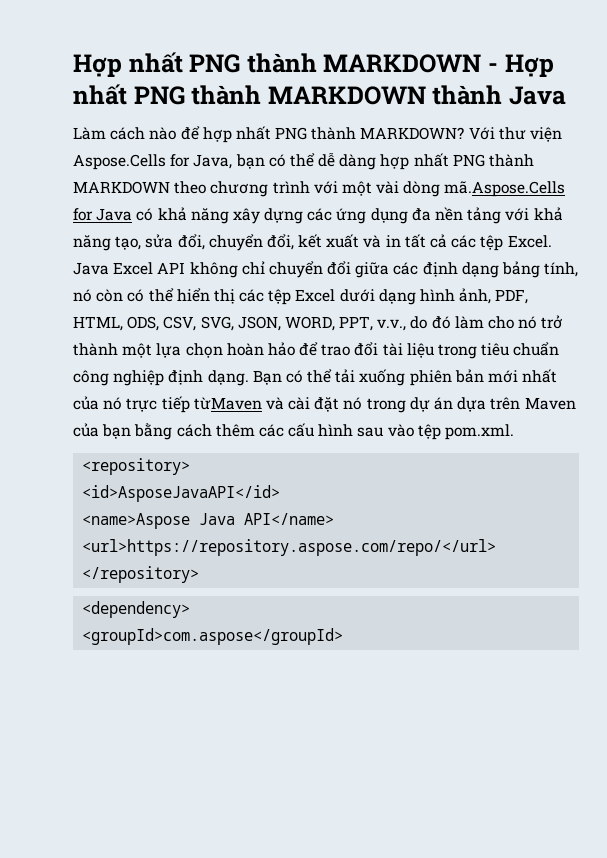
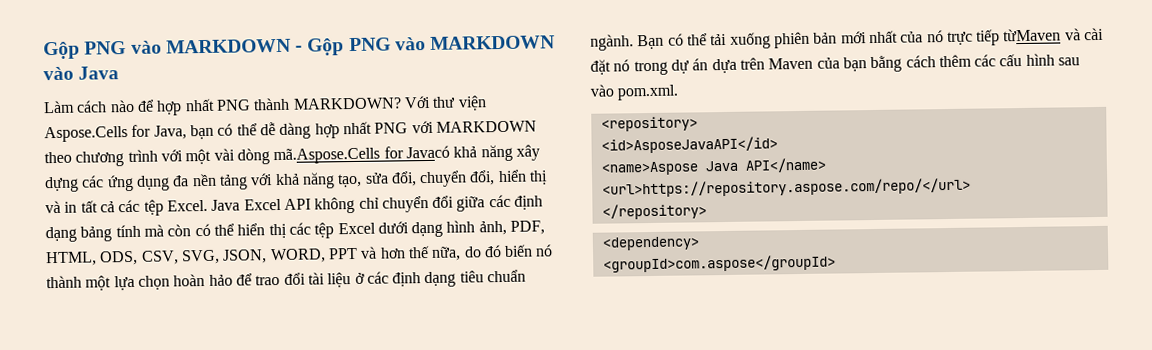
- Hợp nhất PNG thành MARKDOWN - Hợp nhất PNG thành MARKDOWN thành Java
+ Gộp PNG vào MARKDOWN - Gộp PNG vào MARKDOWN vào Java
- Với thư viện Aspose.Cells for Java, bạn có thể dễ dàng hợp nhất PNG thành MARKDOWN theo chương trình với một vài dòng mã.Aspose.Cells for Java có khả năng xây dựng các ứng dụng đa nền tảng với khả năng tạo, sửa đổi, chuyển đổi, kết xuất và in tất cả các tệp Excel.
+ Với thư viện Aspose.Cells for Java, bạn có thể dễ dàng hợp nhất PNG với MARKDOWN theo chương trình với một vài dòng mã.Aspose.Cells for Javacó khả năng xây dựng các ứng dụng đa nền tảng với khả năng tạo, sửa đổi, chuyển đổi, hiển thị và in tất cả các tệp Excel.
- Java Excel API không chỉ chuyển đổi giữa các định dạng bảng tính, nó còn có thể hiển thị các tệp Excel dưới dạng hình ảnh, PDF, HTML, ODS, CSV, SVG, JSON, WORD, PPT, v.v., do đó làm cho nó trở thành một lựa chọn hoàn hảo để trao đổi tài liệu trong tiêu chuẩn công nghiệp định dạng.
+ Java Excel API không chỉ chuyển đổi giữa các định dạng bảng tính mà còn có thể hiển thị các tệp Excel dưới dạng hình ảnh, PDF, HTML, ODS, CSV, SVG, JSON, WORD, PPT và hơn thế nữa, do đó biến nó thành một lựa chọn hoàn hảo để trao đổi tài liệu ở các định dạng tiêu chuẩn ngành.
- Bạn có thể tải xuống phiên bản mới nhất của nó trực tiếp từMaven và cài đặt nó trong dự án dựa trên Maven của bạn bằng cách thêm các cấu hình sau vào tệp pom.xml.
+ Bạn có thể tải xuống phiên bản mới nhất của nó trực tiếp từMaven và cài đặt nó trong dự án dựa trên Maven của bạn bằng cách thêm các cấu hình sau vào pom.xml.

